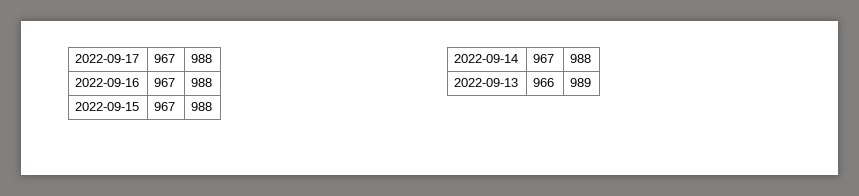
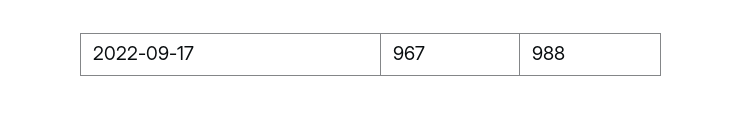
- 2022-09-16 | 967 | 988
- 2022-09-15 | 967 | 988
- 2022-09-14 | 967 | 988
- 2022-09-13 | 966 | 989

